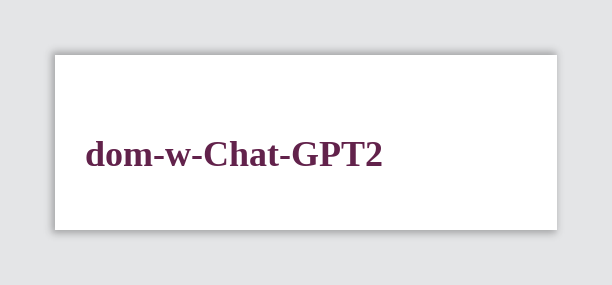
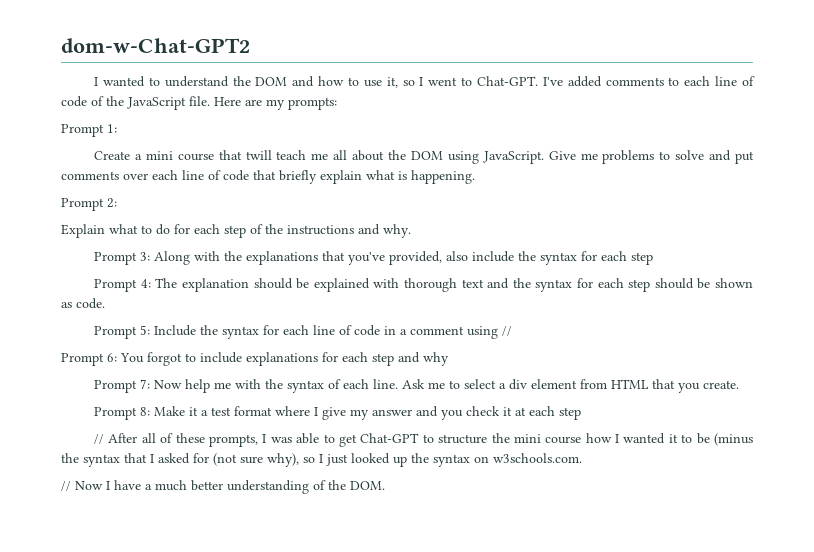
+ I wanted to understand the DOM and how to use it, so I went to Chat-GPT. I've added comments to each line of code of the JavaScript file. Here are my prompts:
+ Prompt 1:
+ Create a mini course that twill teach me all about the DOM using JavaScript. Give me problems to solve and put comments over each line of code that briefly explain what is happening.
+ Prompt 2:
+ Explain what to do for each step of the instructions and why.
+ Prompt 3: Along with the explanations that you've provided, also include the syntax for each step
+ Prompt 4: The explanation should be explained with thorough text and the syntax for each step should be shown as code.
+ Prompt 5: Include the syntax for each line of code in a comment using //
+ Prompt 6: You forgot to include explanations for each step and why
+ Prompt 7: Now help me with the syntax of each line. Ask me to select a div element from HTML that you create.
+ Prompt 8: Make it a test format where I give my answer and you check it at each step
+ // After all of these prompts, I was able to get Chat-GPT to structure the mini course how I wanted it to be (minus the syntax that I asked for (not sure why), so I just looked up the syntax on w3schools.com.
+ // Now I have a much better understanding of the DOM.

